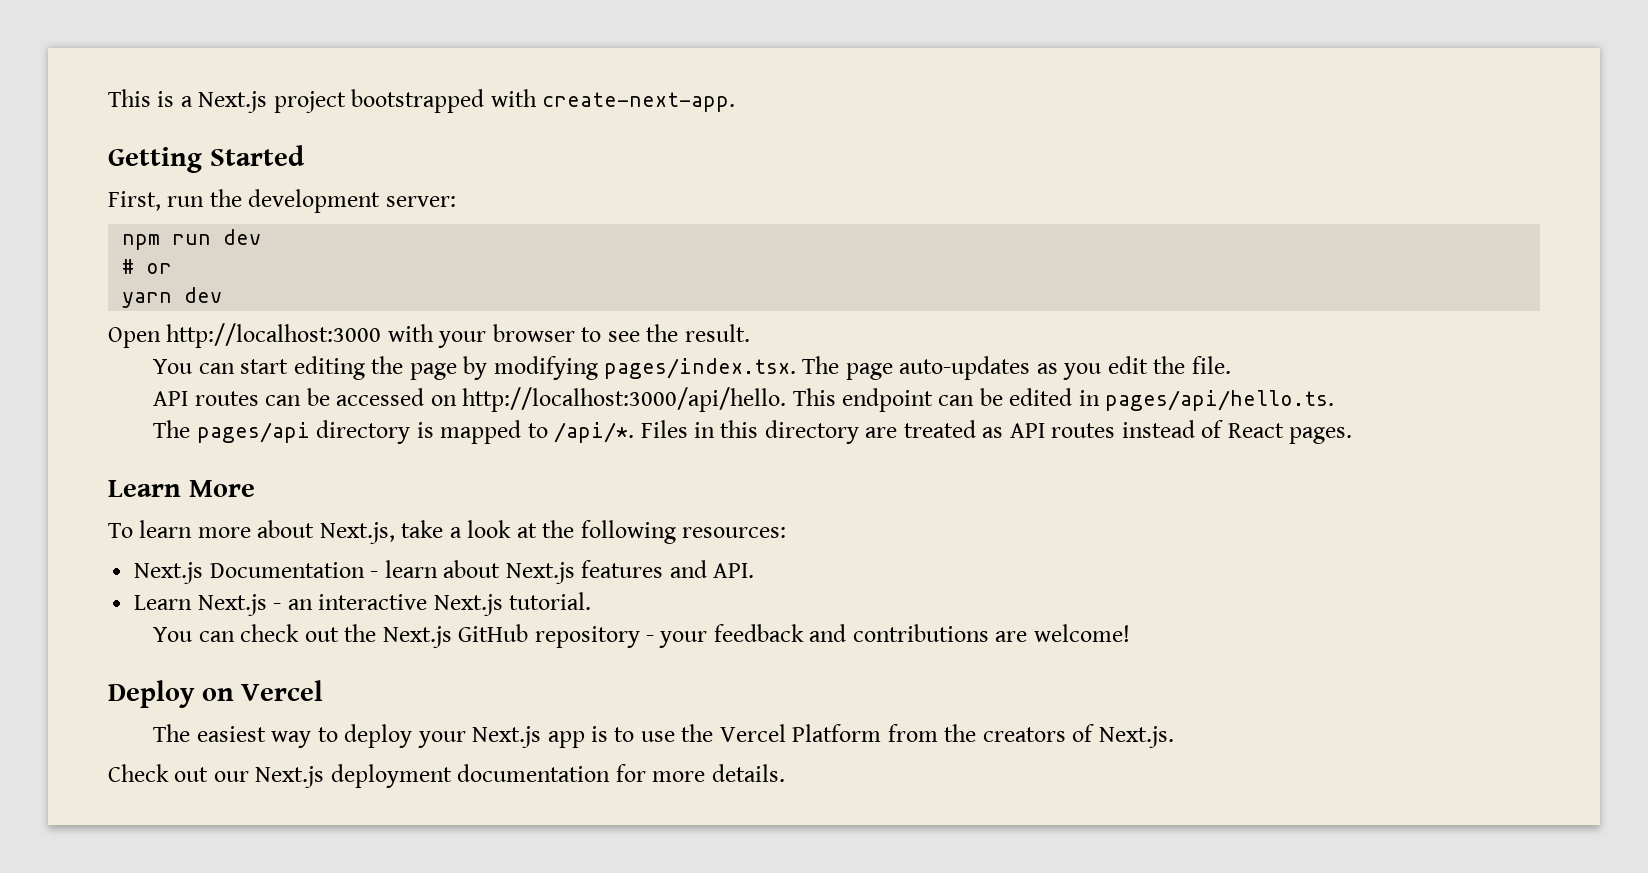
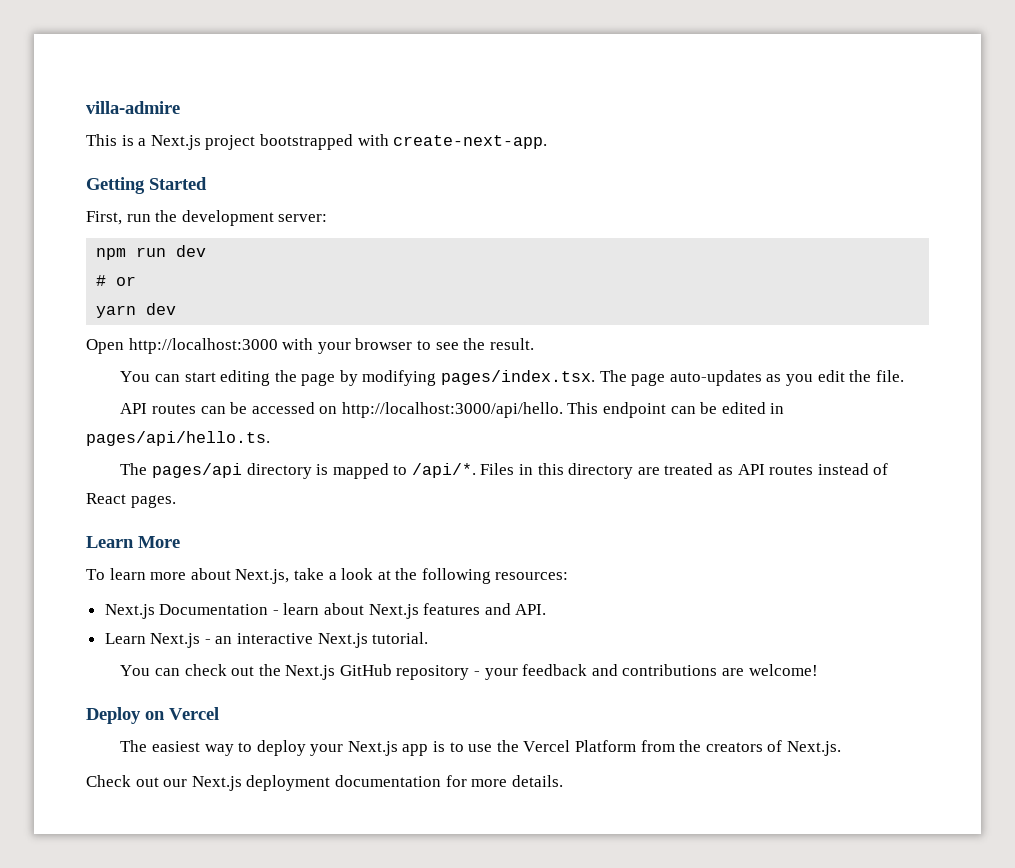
+ villa-admire

